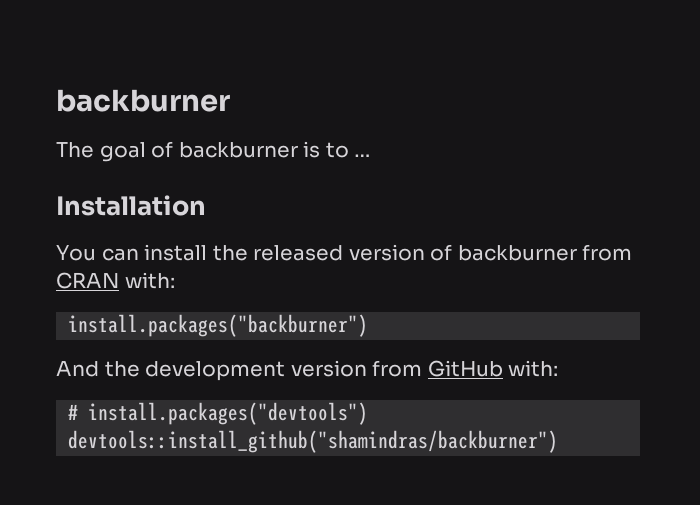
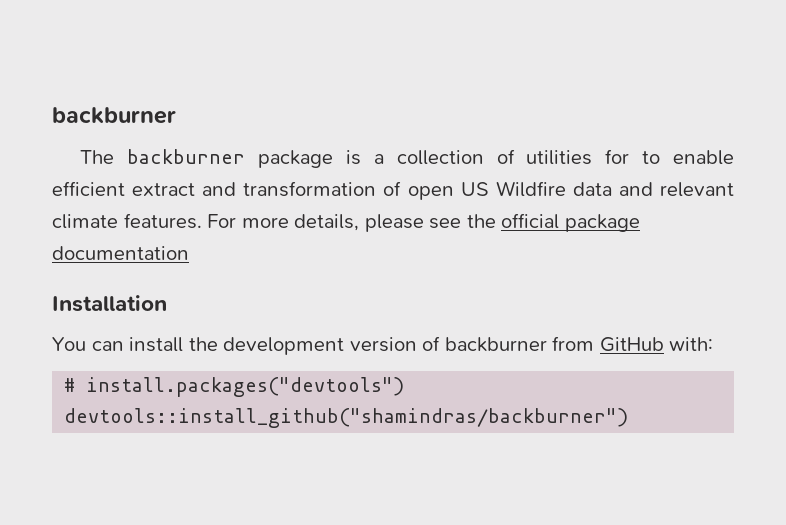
- The goal of backburner is to …
+ The backburner package is a collection of utilities for to enable efficient extract and transformation of open US Wildfire data and relevant climate features. For more details, please see the official package documentation
- You can install the released version of backburner from CRAN with:
- install.packages("backburner")
- And the development version from GitHub with:
+ You can install the development version of backburner from GitHub with:

